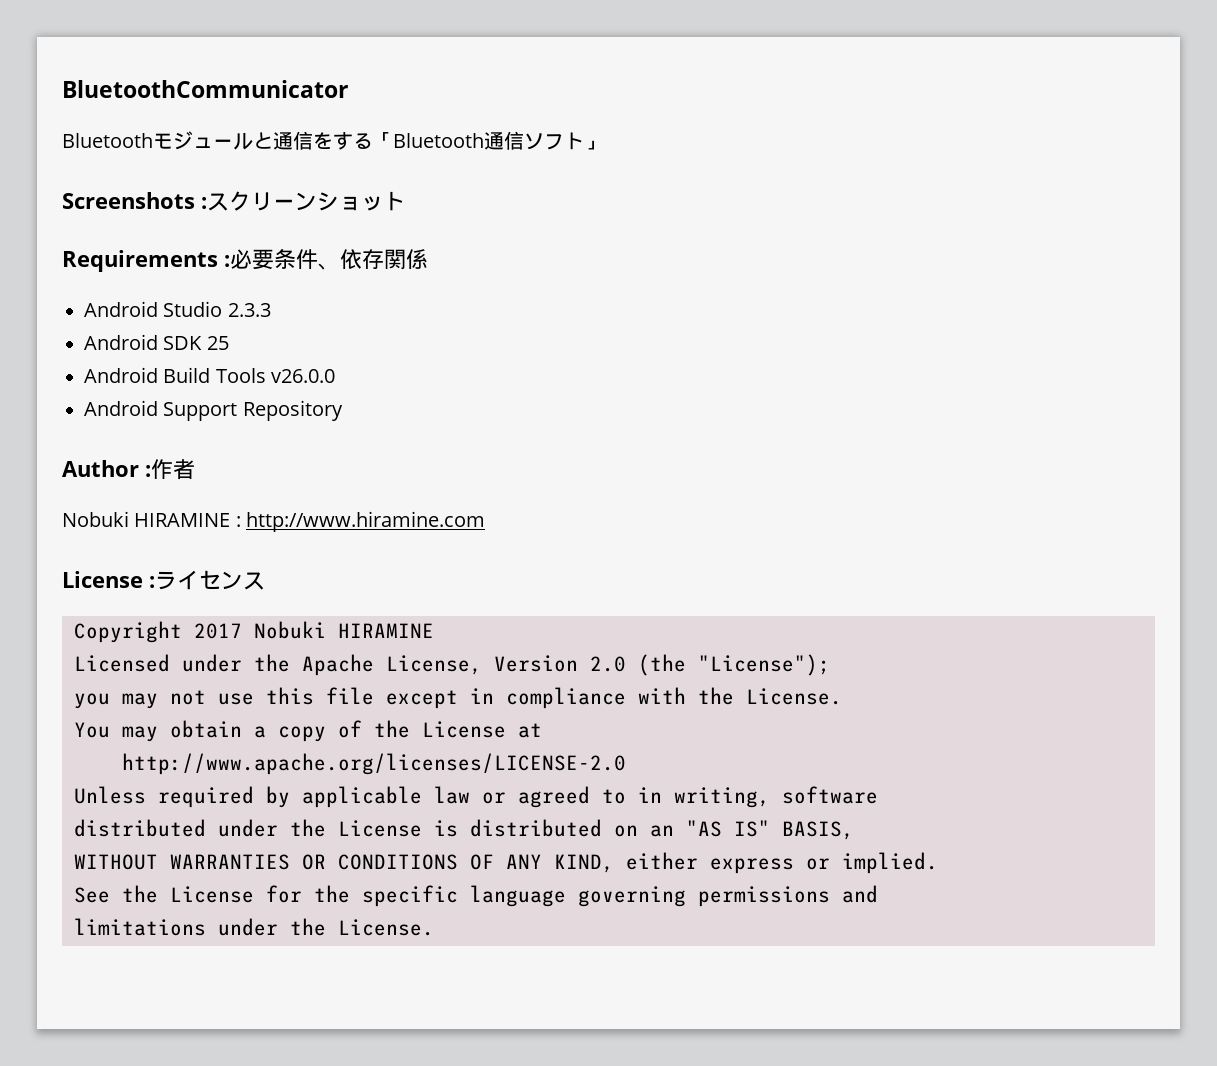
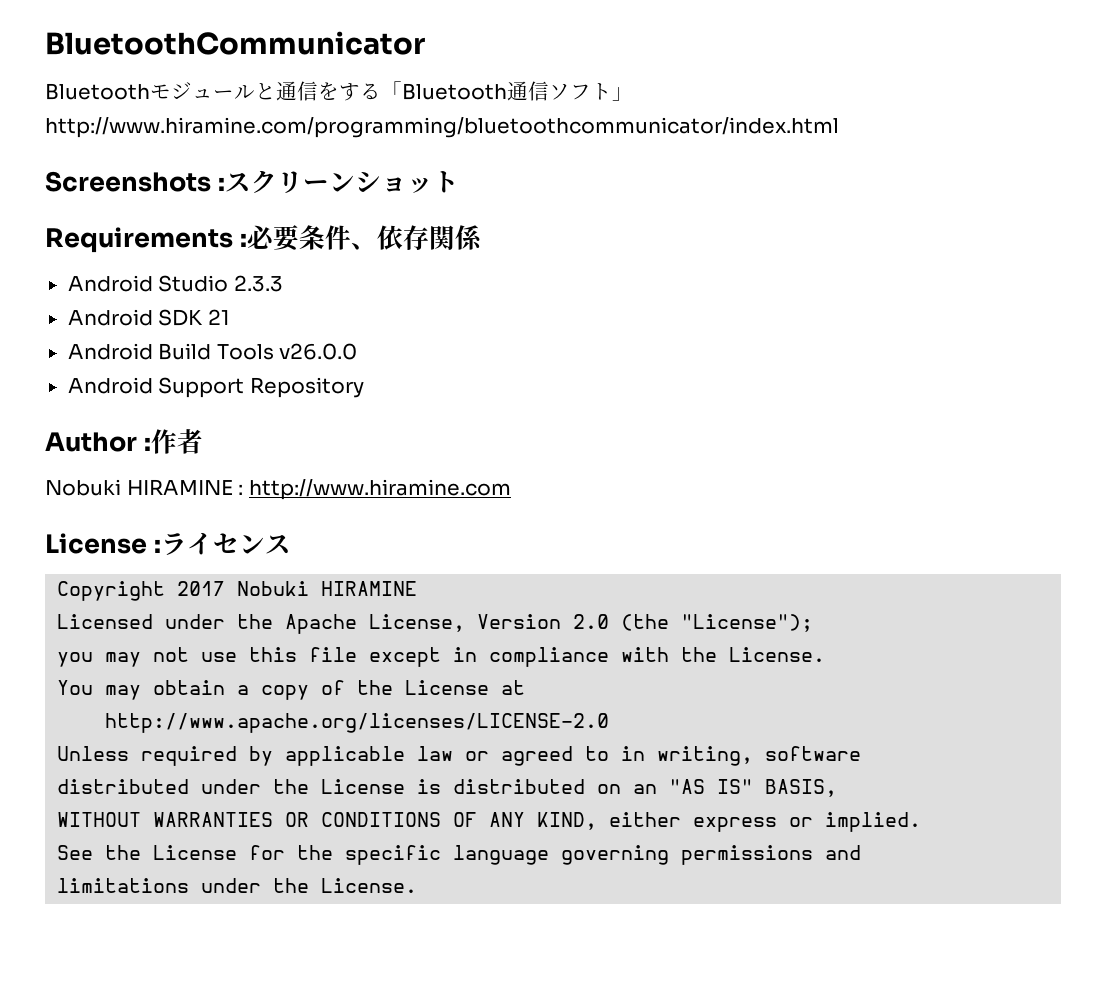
- Bluetoothモジュールと通信をする「Bluetooth通信ソフト」
+ Bluetoothモジュールと通信をする「Bluetooth通信ソフト」http://www.hiramine.com/programming/bluetoothcommunicator/index.html
- Android SDK 25
+ Android SDK 21

